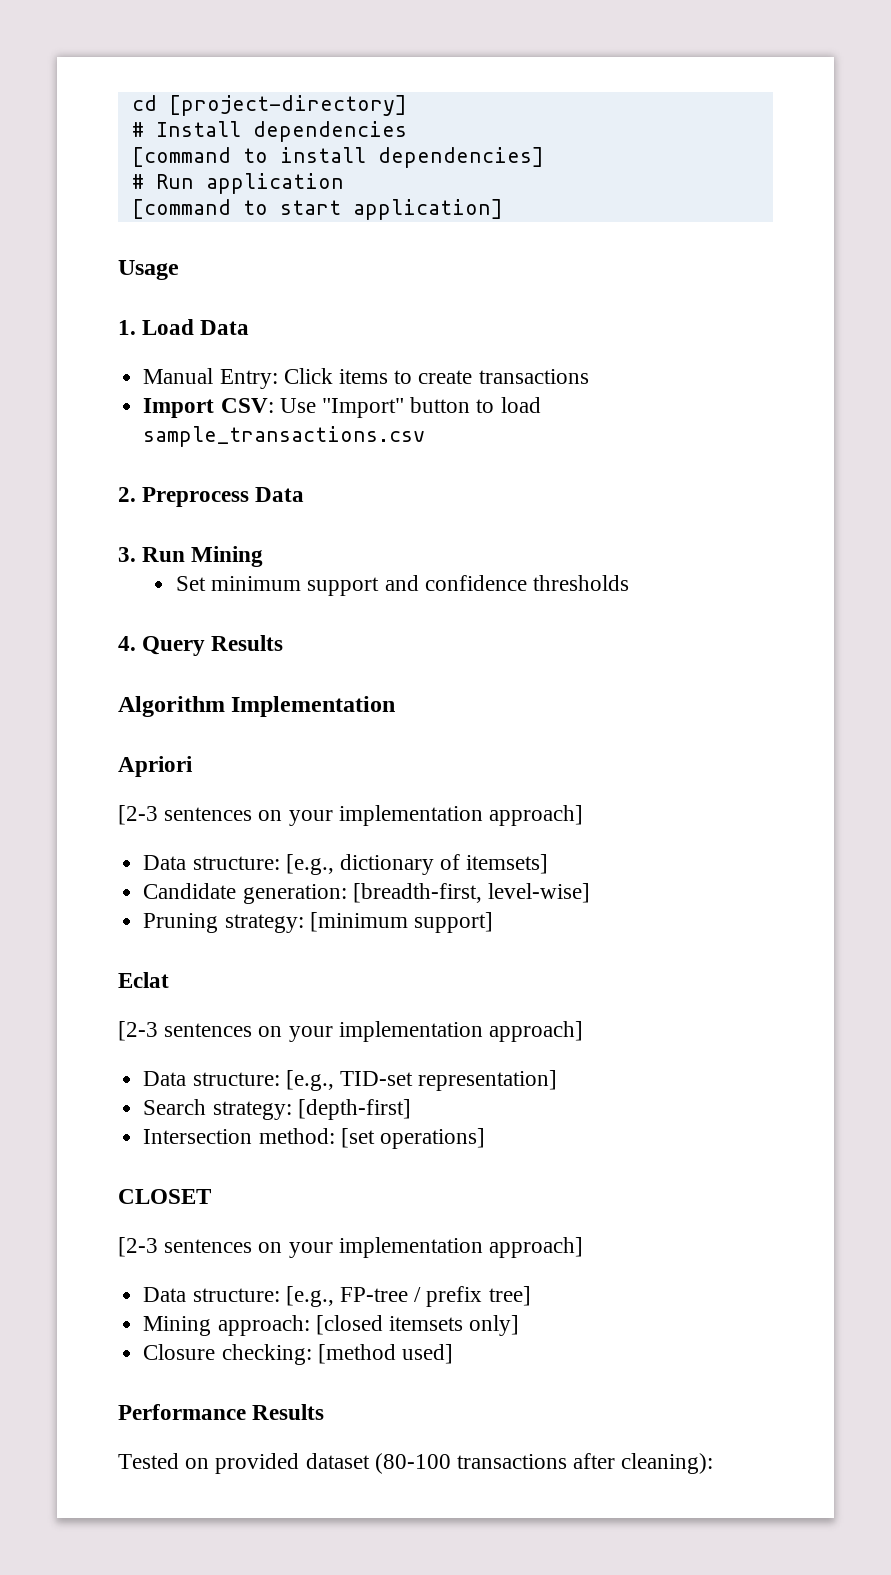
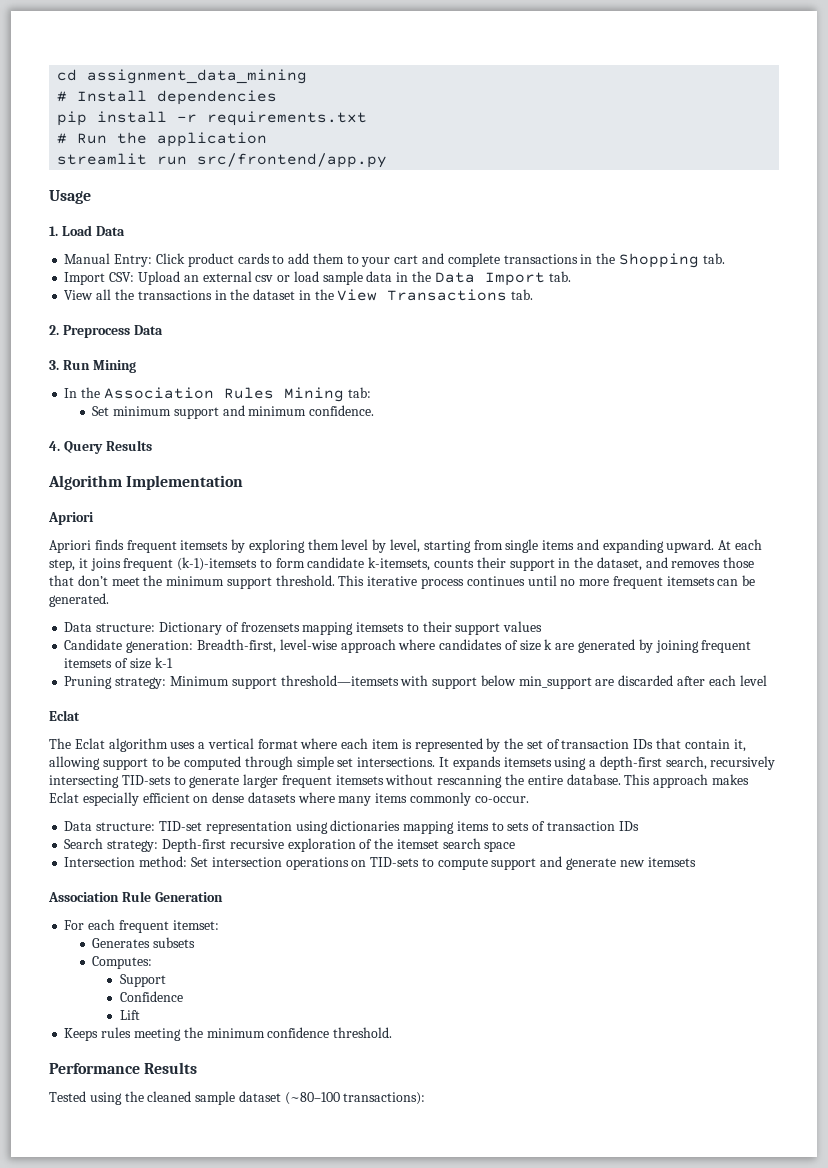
- cd [project-directory]
+ cd assignment_data_mining
- [command to install dependencies]
+ pip install -r requirements.txt
- # Run application
+ # Run the application
- [command to start application]
+ streamlit run src/frontend/app.py
- Manual Entry: Click items to create transactions
- Import CSV: Use "Import" button to load sample_transactions.csv
+ Manual Entry: Click product cards to add them to your cart and complete transactions in the Shopping tab.
+ Import CSV: Upload an external csv or load sample data in the Data Import tab.
+ View all the transactions in the dataset in the View Transactions tab.
+ In the Association Rules Mining tab:
- Set minimum support and confidence thresholds
+ Set minimum support and minimum confidence.
  Algorithm Implementation
  Apriori
- [2-3 sentences on your implementation approach]
- Data structure: [e.g., dictionary of itemsets]
- Candidate generation: [breadth-first, level-wise]
- Pruning strategy: [minimum support]
+ Apriori finds frequent itemsets by exploring them level by level, starting from single items and expanding upward. At each step, it joins frequent (k-1)-itemsets to form candidate k-itemsets, counts their support in the dataset, and removes those that don’t meet the minimum support threshold. This iterative process continues until no more frequent itemsets can be generated.
+ Data structure: Dictionary of frozensets mapping itemsets to their support values
+ Candidate generation: Breadth-first, level-wise approach where candidates of size k are generated by joining frequent itemsets of size k-1
+ Pruning strategy: Minimum support threshold—itemsets with support below min_support are discarded after each level
  Eclat
- [2-3 sentences on your implementation approach]
- Data structure: [e.g., TID-set representation]
- Search strategy: [depth-first]
- Intersection method: [set operations]
- CLOSET
- [2-3 sentences on your implementation approach]
- Data structure: [e.g., FP-tree / prefix tree]
- Mining approach: [closed itemsets only]
- Closure checking: [method used]
+ The Eclat algorithm uses a vertical format where each item is represented by the set of transaction IDs that contain it, allowing support to be computed through simple set intersections. It expands itemsets using a depth-first search, recursively intersecting TID-sets to generate larger frequent itemsets without rescanning the entire database. This approach makes Eclat especially efficient on dense datasets where many items commonly co-occur.
+ Data structure: TID-set representation using dictionaries mapping items to sets of transaction IDs
+ Search strategy: Depth-first recursive exploration of the itemset search space
+ Intersection method: Set intersection operations on TID-sets to compute support and generate new itemsets
+ Association Rule Generation
+ For each frequent itemset:
+ Generates subsets
+ Computes:
+ Support
+ Confidence
+ Lift
+ Keeps rules meeting the minimum confidence threshold.
  Performance Results
- Tested on provided dataset (80-100 transactions after cleaning):
+ Tested using the cleaned sample dataset (~80–100 transactions):

